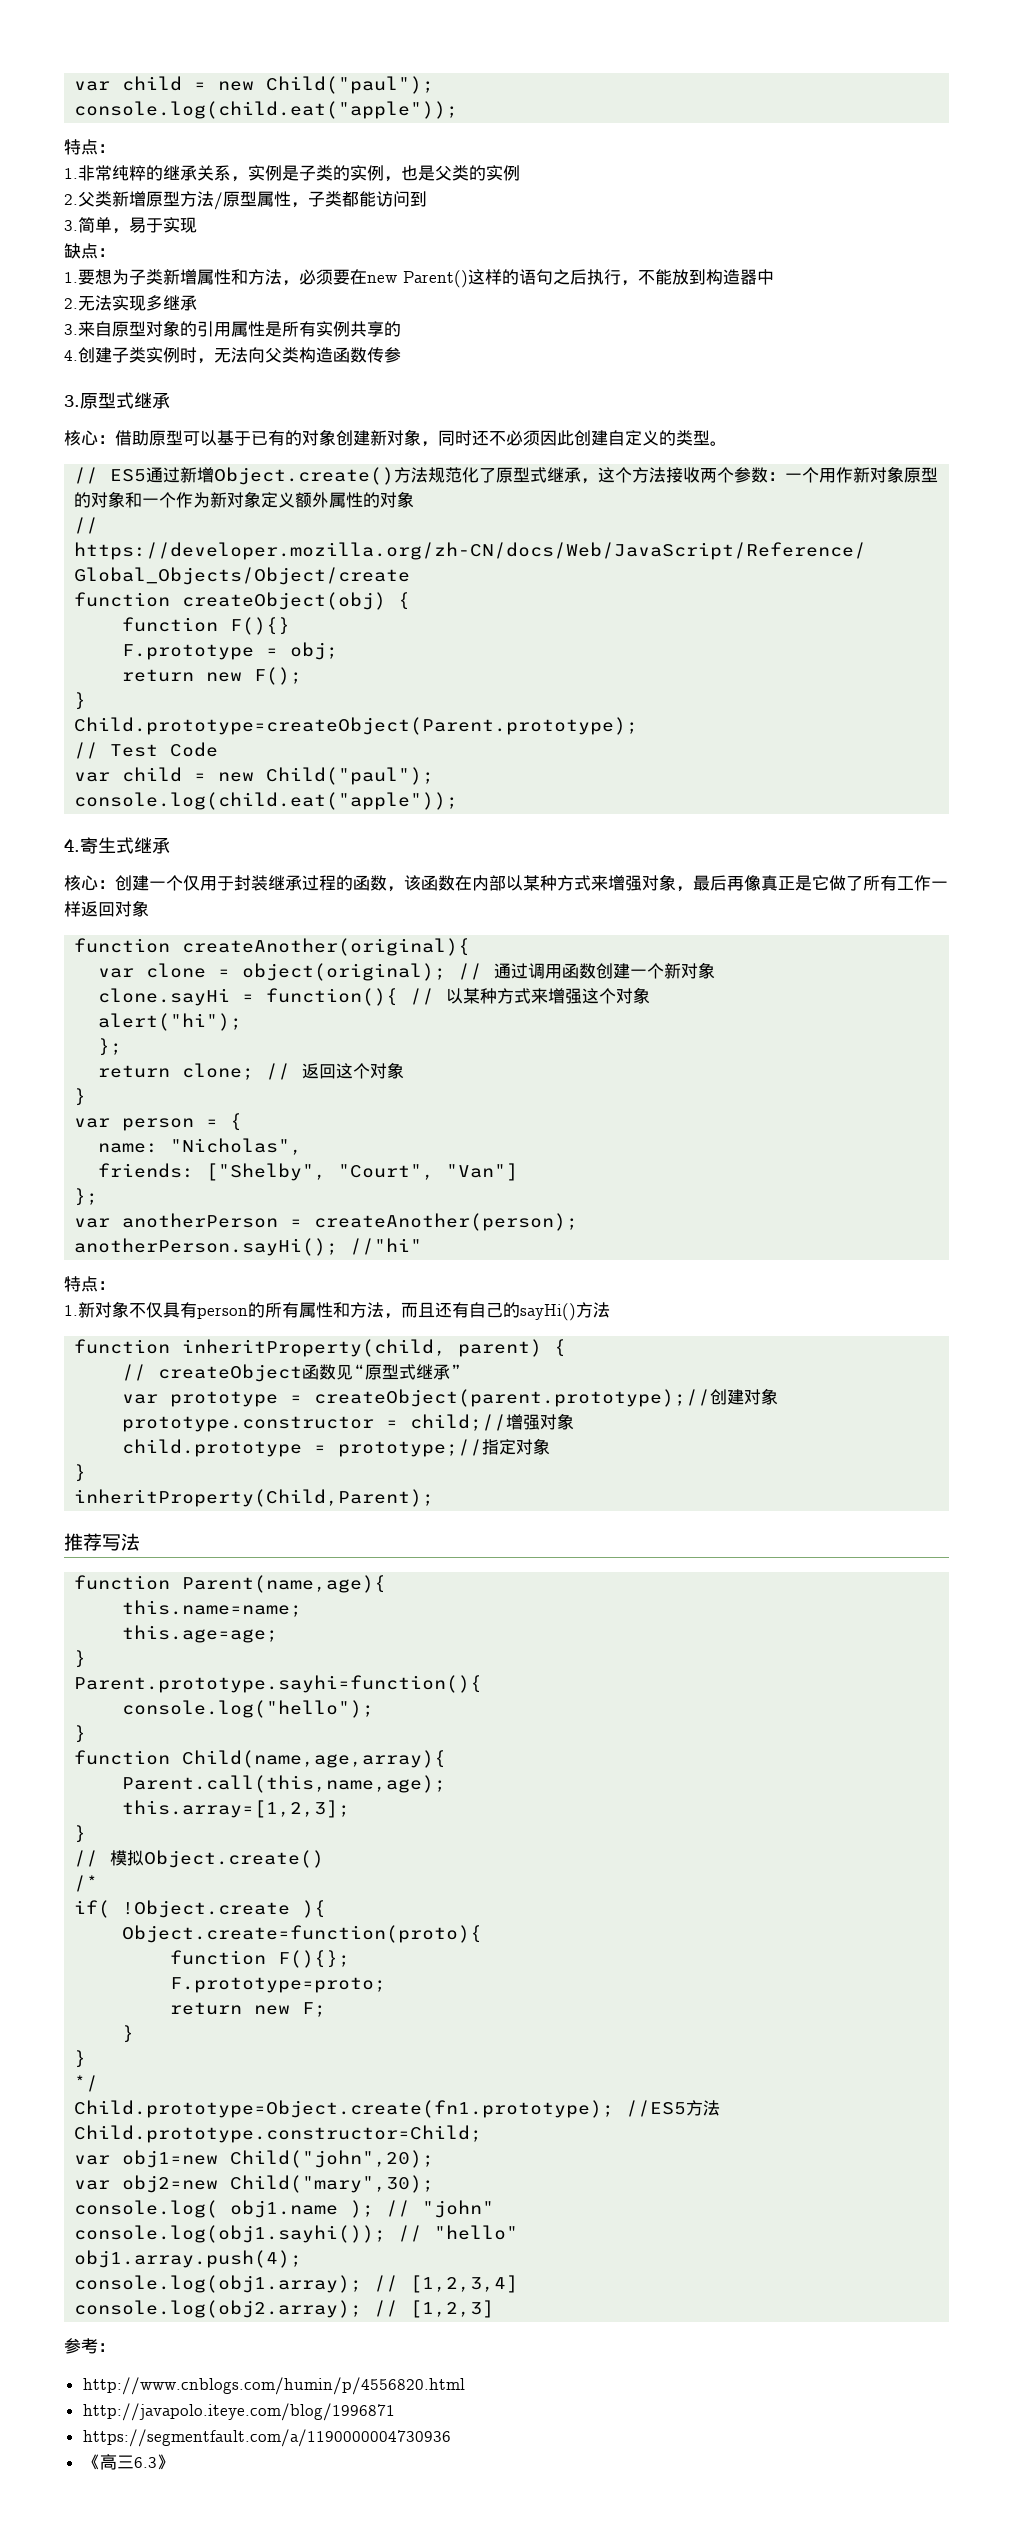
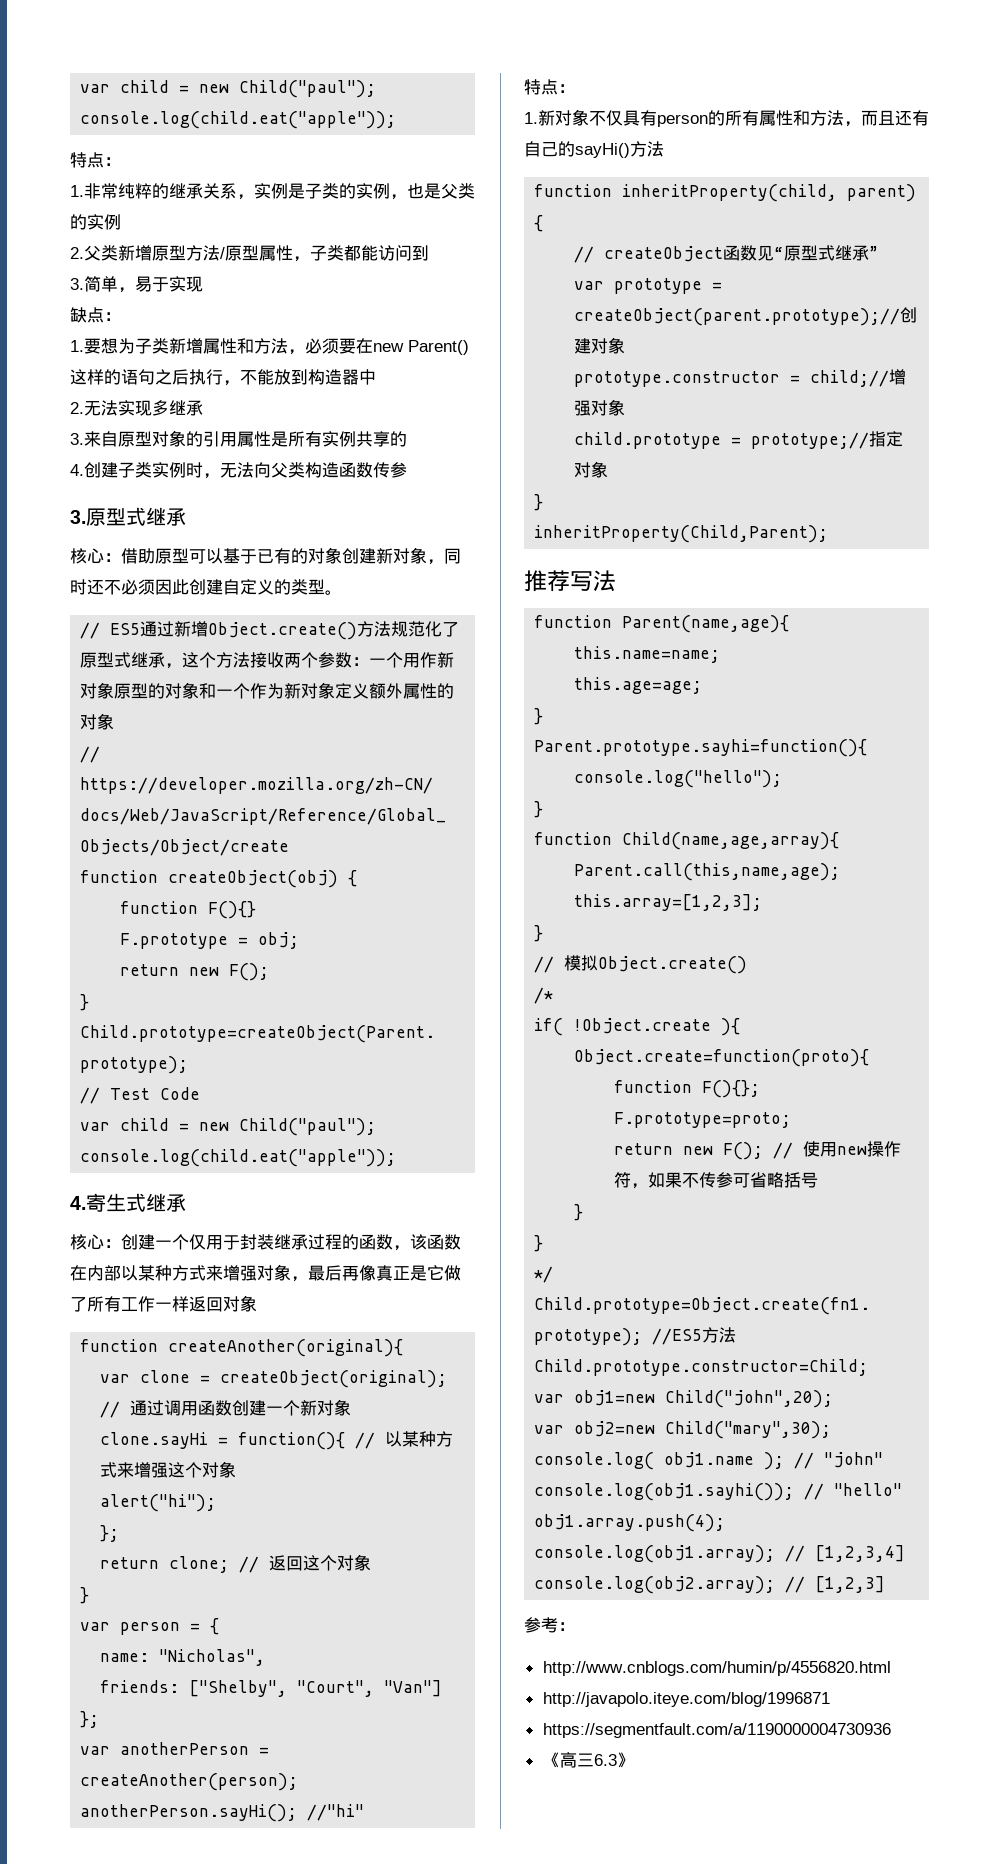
- var clone = object(original); // 通过调用函数创建一个新对象
+ var clone = createObject(original); // 通过调用函数创建一个新对象
- return new F;
+ return new F(); // 使用new操作符，如果不传参可省略括号

